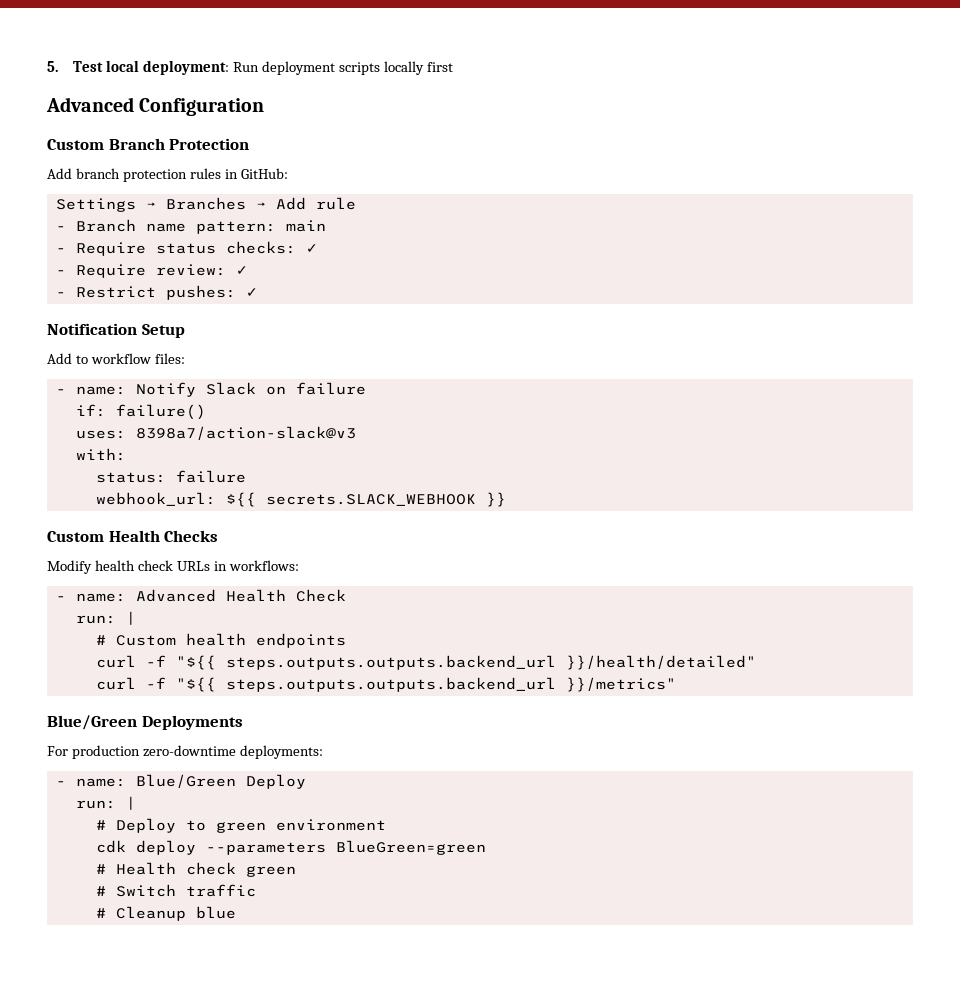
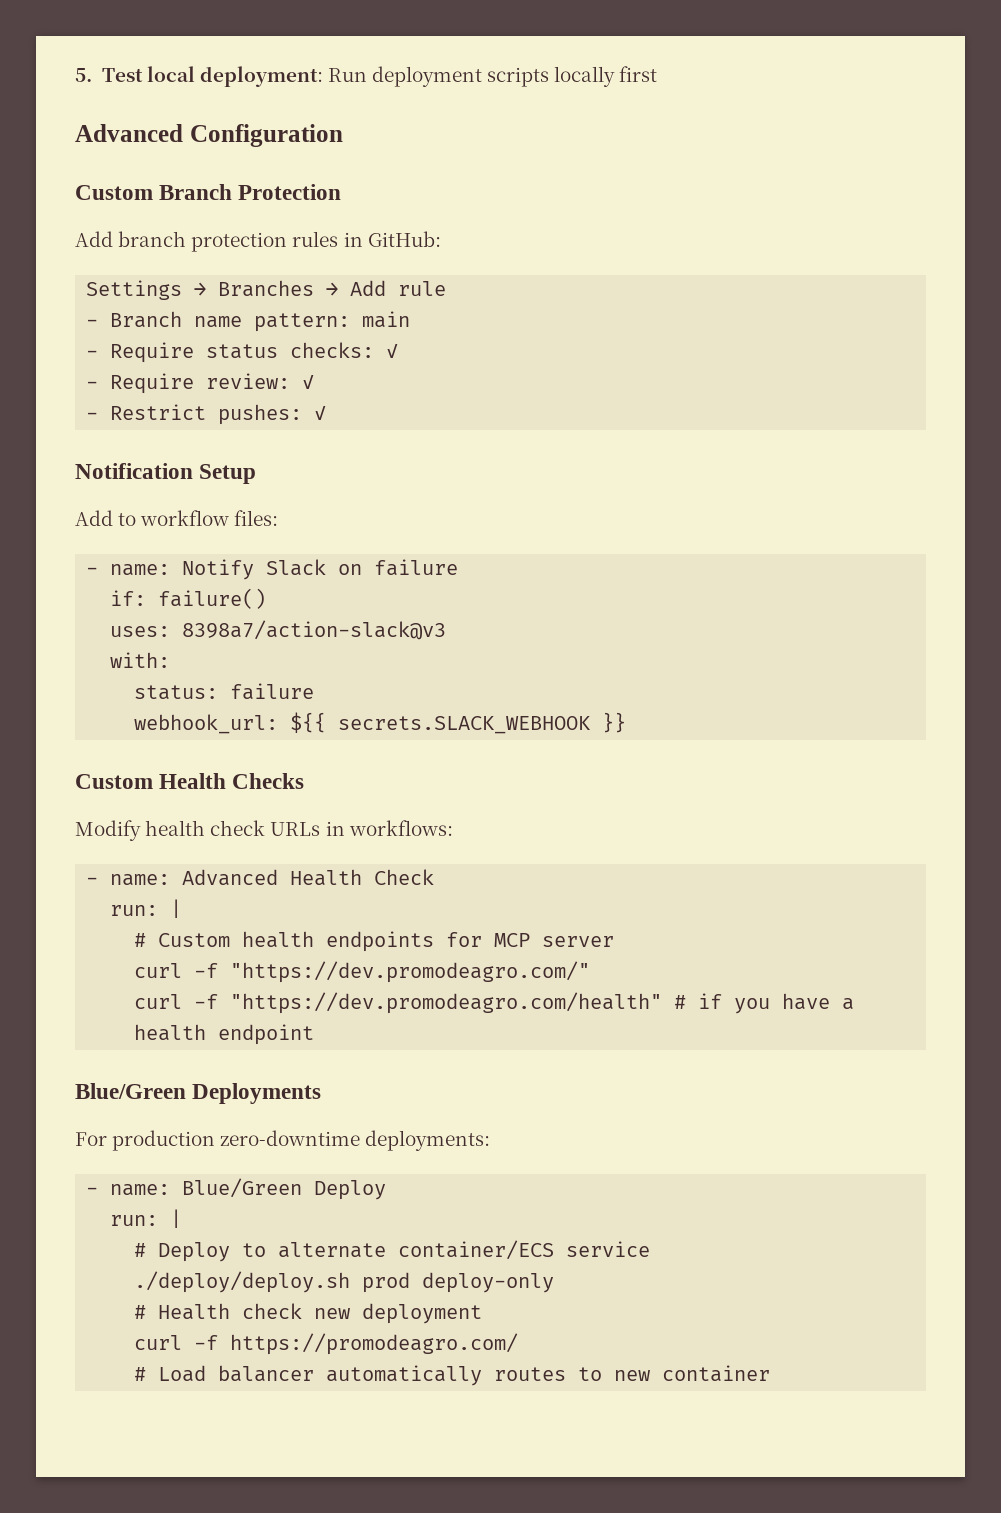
- # Custom health endpoints
- curl -f "${{ steps.outputs.outputs.backend_url }}/health/detailed"
- curl -f "${{ steps.outputs.outputs.backend_url }}/metrics"
+ # Custom health endpoints for MCP server
+ curl -f "https://dev.promodeagro.com/"
+ curl -f "https://dev.promodeagro.com/health" # if you have a health endpoint
- # Deploy to green environment
- cdk deploy --parameters BlueGreen=green
- # Health check green
- # Switch traffic
- # Cleanup blue
+ # Deploy to alternate container/ECS service
+ ./deploy/deploy.sh prod deploy-only
+ # Health check new deployment
+ curl -f https://promodeagro.com/
+ # Load balancer automatically routes to new container

